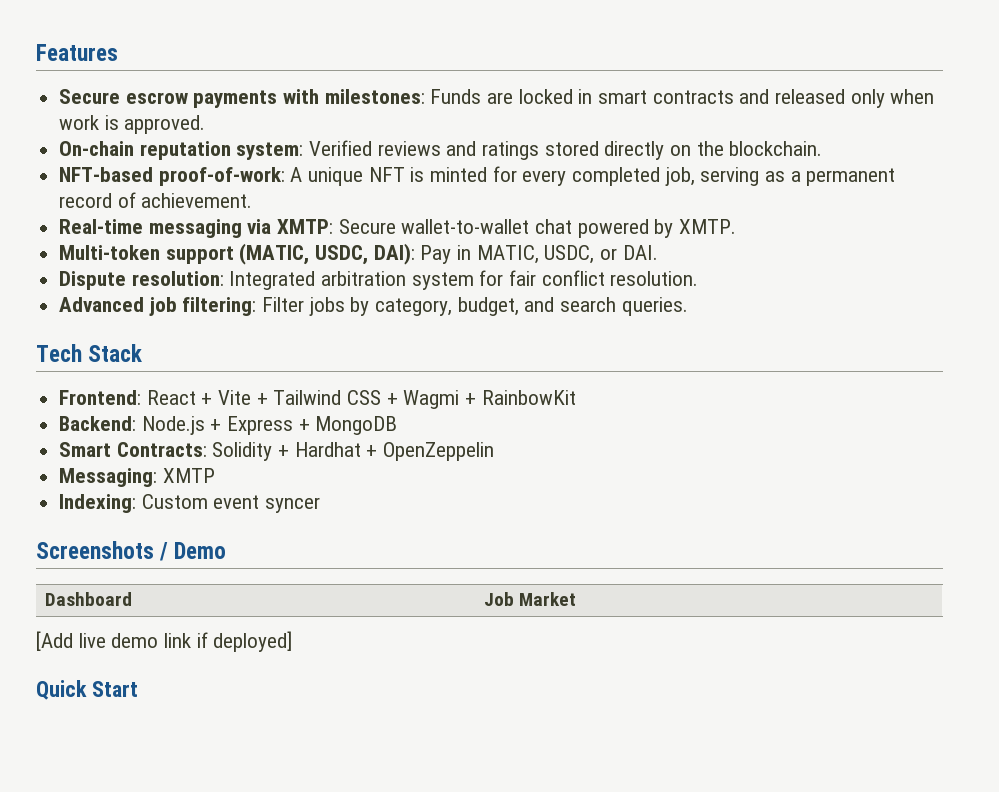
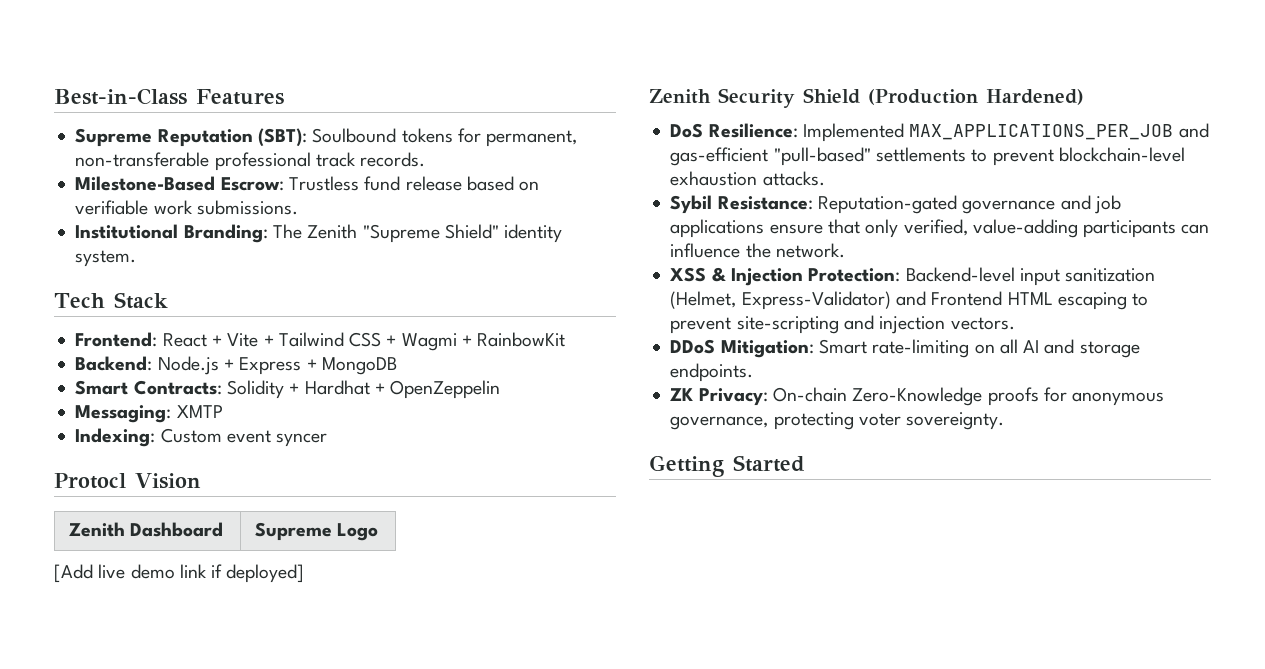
- Features
+ Best-in-Class Features
- Secure escrow payments with milestones: Funds are locked in smart contracts and released only when work is approved.
- On-chain reputation system: Verified reviews and ratings stored directly on the blockchain.
- NFT-based proof-of-work: A unique NFT is minted for every completed job, serving as a permanent record of achievement.
- Real-time messaging via XMTP: Secure wallet-to-wallet chat powered by XMTP.
- Multi-token support (MATIC, USDC, DAI): Pay in MATIC, USDC, or DAI.
- Dispute resolution: Integrated arbitration system for fair conflict resolution.
- Advanced job filtering: Filter jobs by category, budget, and search queries.
+ Supreme Reputation (SBT): Soulbound tokens for permanent, non-transferable professional track records.
+ Milestone-Based Escrow: Trustless fund release based on verifiable work submissions.
+ Institutional Branding: The Zenith "Supreme Shield" identity system.
- Screenshots / Demo
- Dashboard | Job Market
+ Protocl Vision
+ Zenith Dashboard | Supreme Logo
- Quick Start
+ Zenith Security Shield (Production Hardened)
+ DoS Resilience: Implemented MAX_APPLICATIONS_PER_JOB and gas-efficient "pull-based" settlements to prevent blockchain-level exhaustion attacks.
+ Sybil Resistance: Reputation-gated governance and job applications ensure that only verified, value-adding participants can influence the network.
+ XSS & Injection Protection: Backend-level input sanitization (Helmet, Express-Validator) and Frontend HTML escaping to prevent site-scripting and injection vectors.
+ DDoS Mitigation: Smart rate-limiting on all AI and storage endpoints.
+ ZK Privacy: On-chain Zero-Knowledge proofs for anonymous governance, protecting voter sovereignty.
+ Getting Started

